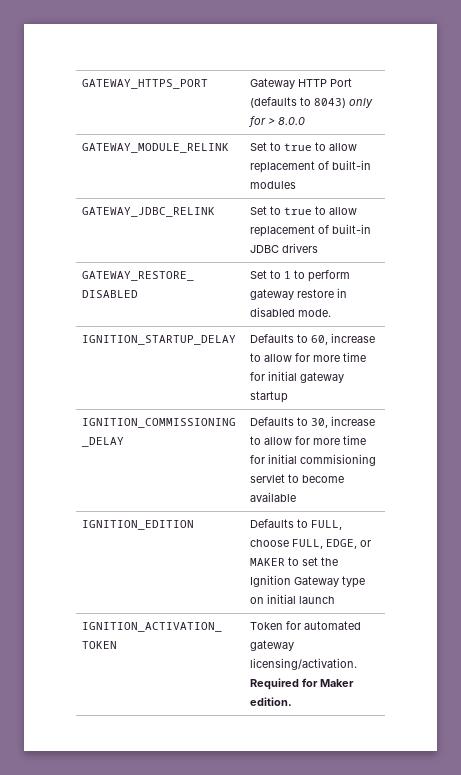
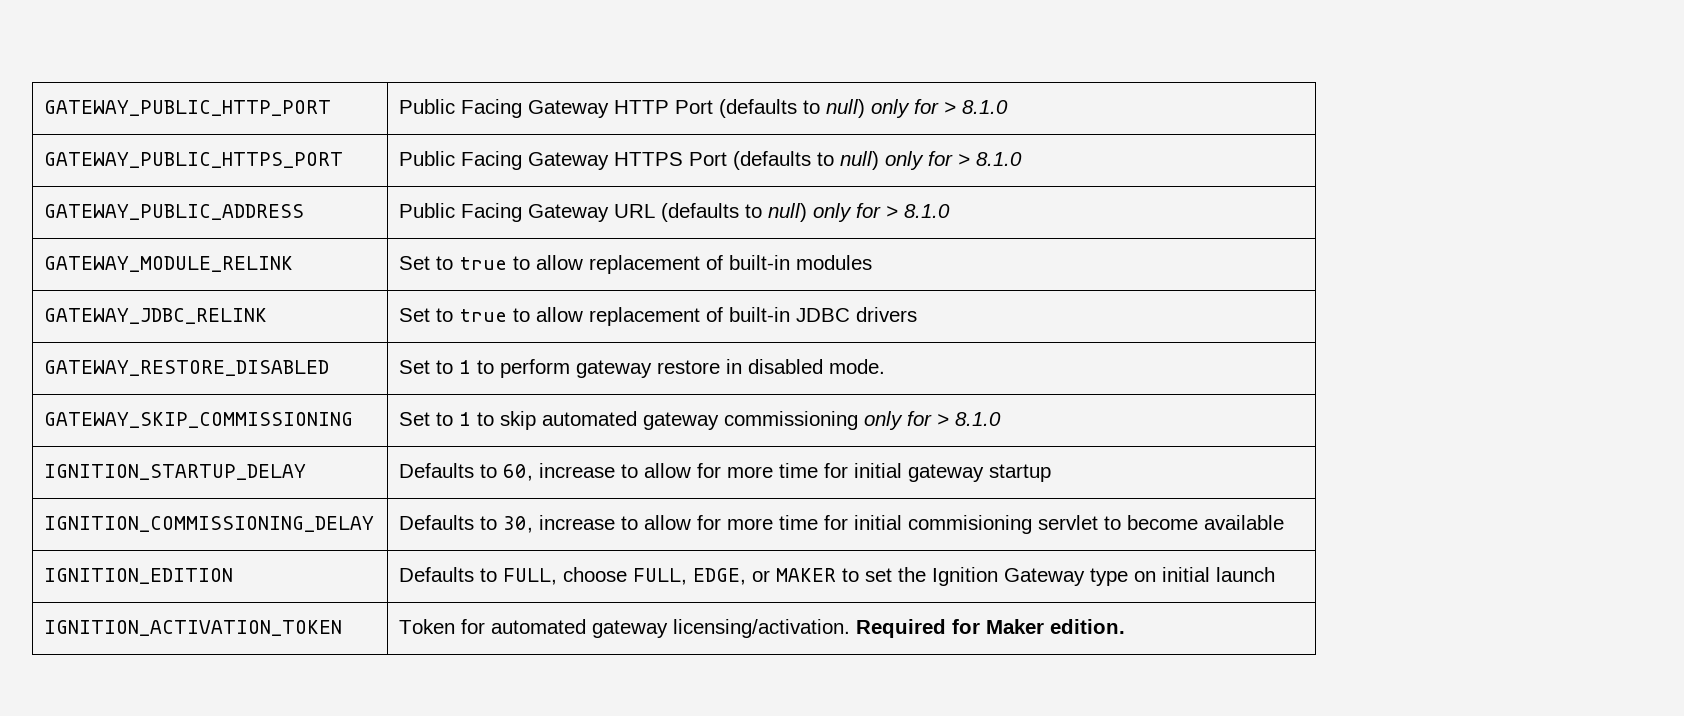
- GATEWAY_HTTPS_PORT | Gateway HTTP Port (defaults to 8043) only for > 8.0.0
+ GATEWAY_PUBLIC_HTTP_PORT | Public Facing Gateway HTTP Port (defaults to null) only for > 8.1.0
+ GATEWAY_PUBLIC_HTTPS_PORT | Public Facing Gateway HTTPS Port (defaults to null) only for > 8.1.0
+ GATEWAY_PUBLIC_ADDRESS | Public Facing Gateway URL (defaults to null) only for > 8.1.0
+ GATEWAY_SKIP_COMMISSIONING | Set to 1 to skip automated gateway commissioning only for > 8.1.0

